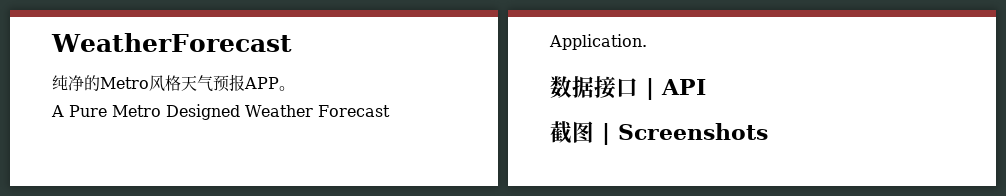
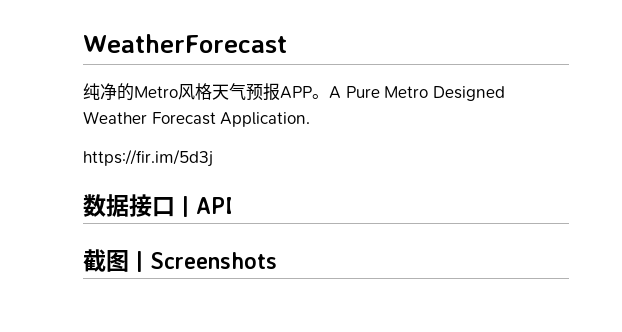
- 纯净的Metro风格天气预报APP。
- A Pure Metro Designed Weather Forecast Application.
+ 纯净的Metro风格天气预报APP。A Pure Metro Designed Weather Forecast Application.
+ https://fir.im/5d3j

